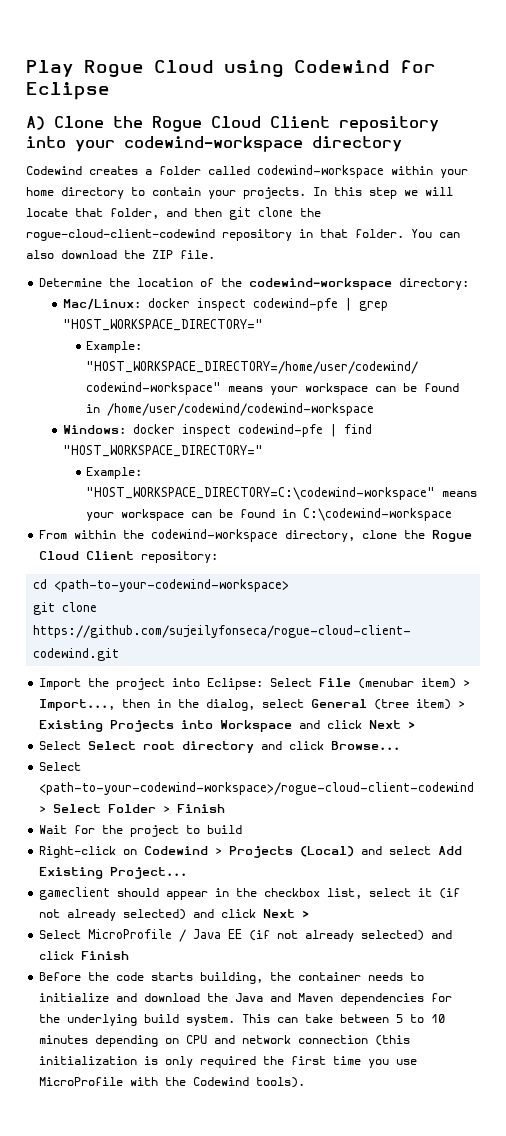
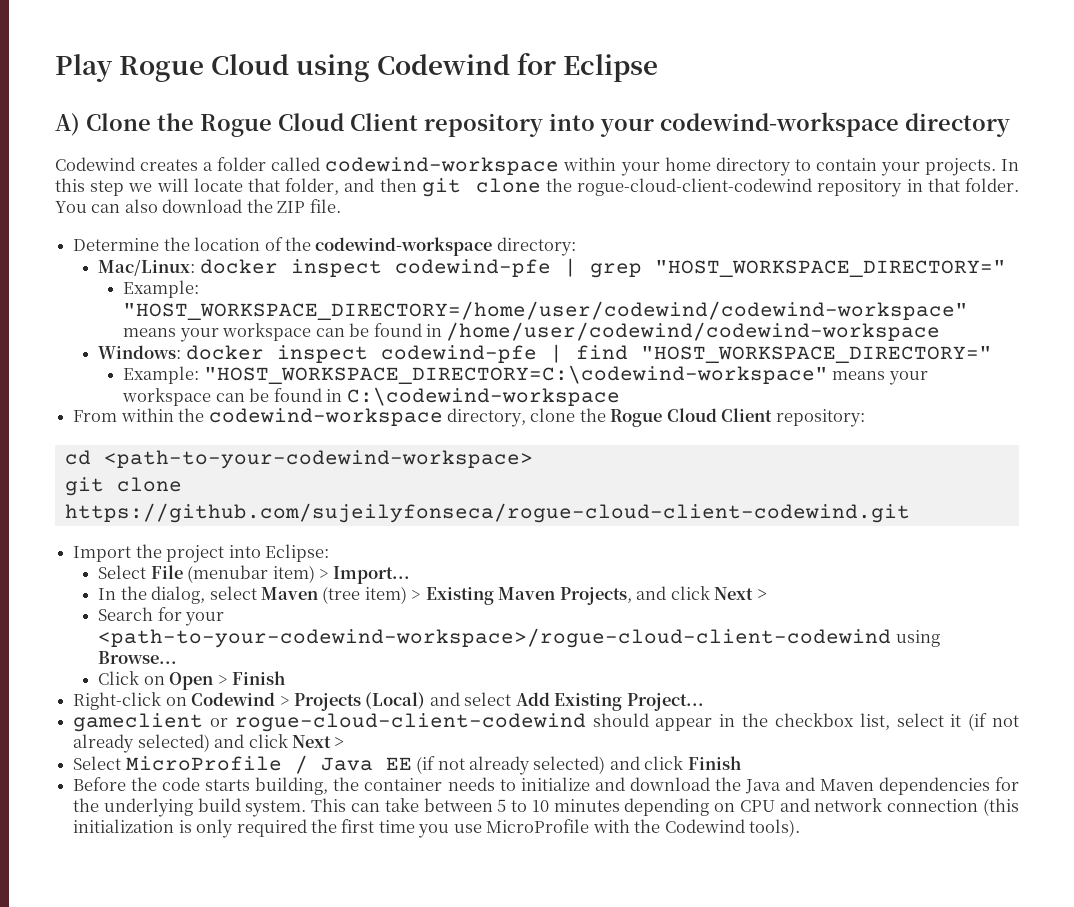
- Import the project into Eclipse: Select File (menubar item) > Import..., then in the dialog, select General (tree item) > Existing Projects into Workspace and click Next >
- Select Select root directory and click Browse...
- Select <path-to-your-codewind-workspace>/rogue-cloud-client-codewind > Select Folder > Finish
- Wait for the project to build
+ Import the project into Eclipse:
+ Select File (menubar item) > Import...
+ In the dialog, select Maven (tree item) > Existing Maven Projects, and click Next >
+ Search for your <path-to-your-codewind-workspace>/rogue-cloud-client-codewind using Browse...
+ Click on Open > Finish
- gameclient should appear in the checkbox list, select it (if not already selected) and click Next >
+ gameclient or rogue-cloud-client-codewind should appear in the checkbox list, select it (if not already selected) and click Next >

